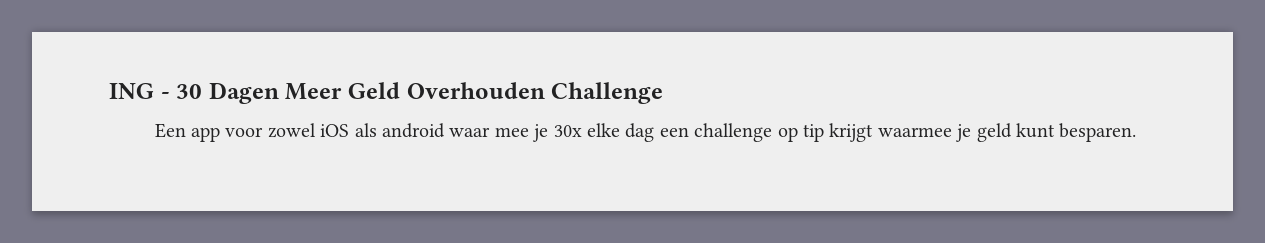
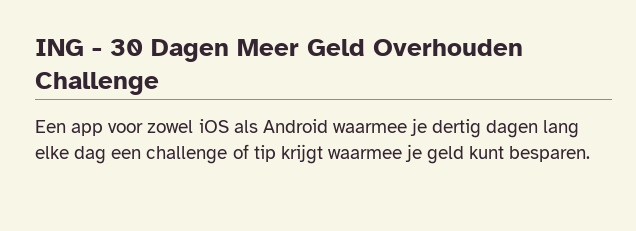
- Een app voor zowel iOS als android waar mee je 30x elke dag een challenge op tip krijgt waarmee je geld kunt besparen.
+ Een app voor zowel iOS als Android waarmee je dertig dagen lang elke dag een challenge of tip krijgt waarmee je geld kunt besparen.

